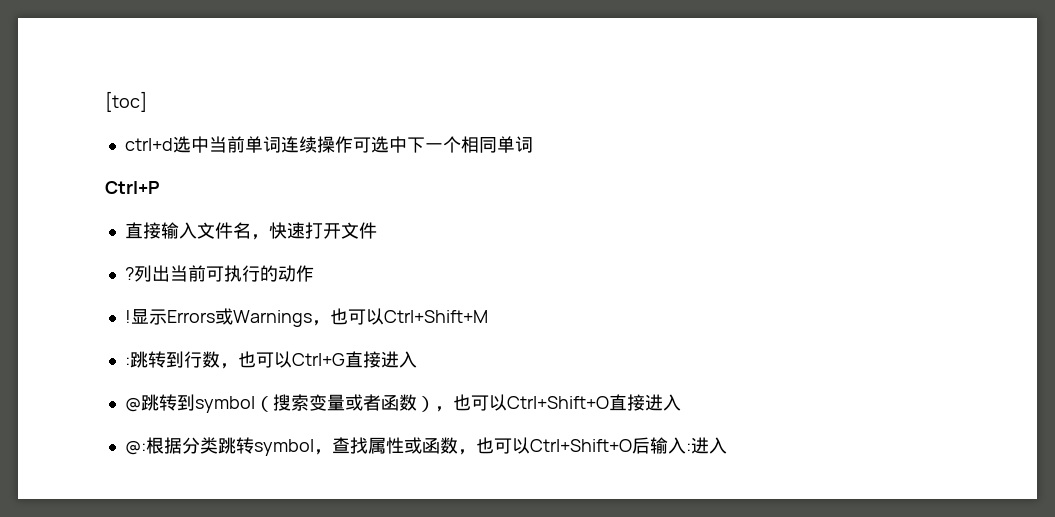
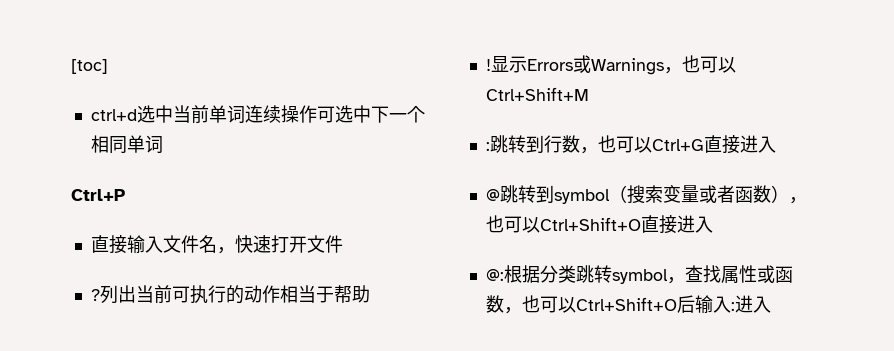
- 列出当前可执行的动作
+ 列出当前可执行的动作相当于帮助

